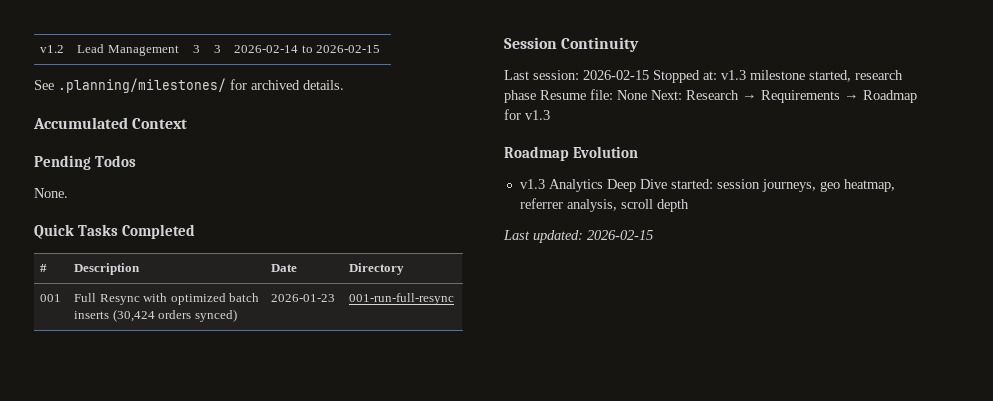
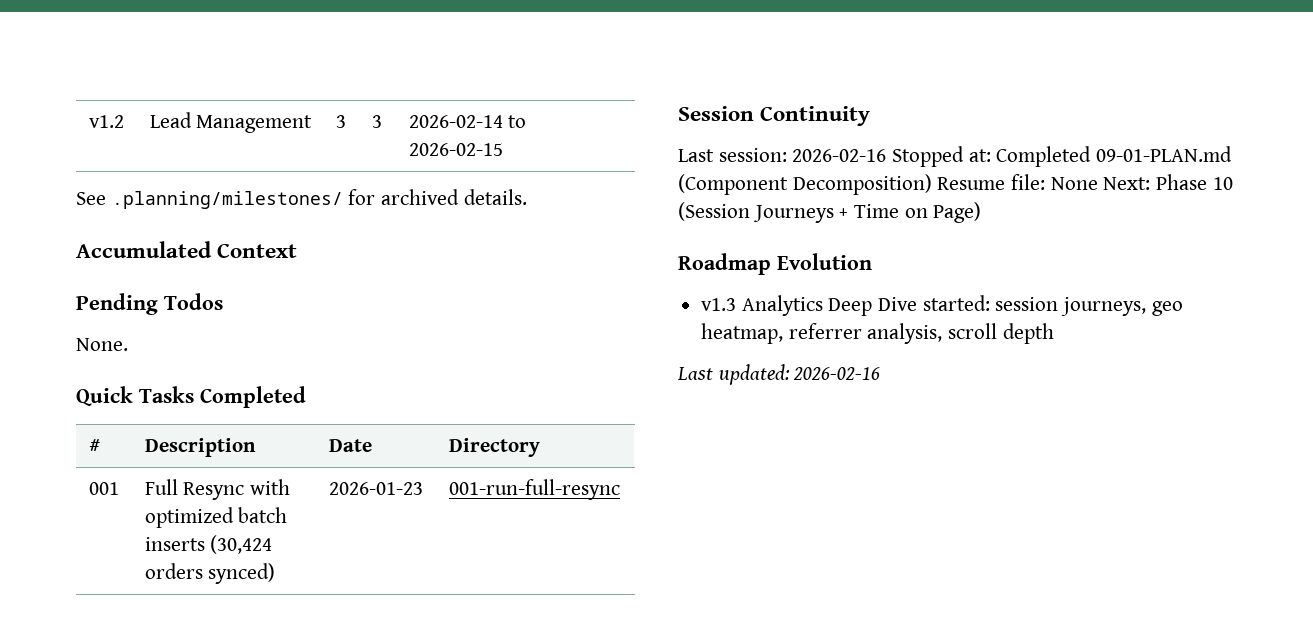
- Last session: 2026-02-15 Stopped at: v1.3 milestone started, research phase Resume file: None Next: Research → Requirements → Roadmap for v1.3
+ Last session: 2026-02-16 Stopped at: Completed 09-01-PLAN.md (Component Decomposition) Resume file: None Next: Phase 10 (Session Journeys + Time on Page)
- Last updated: 2026-02-15
+ Last updated: 2026-02-16

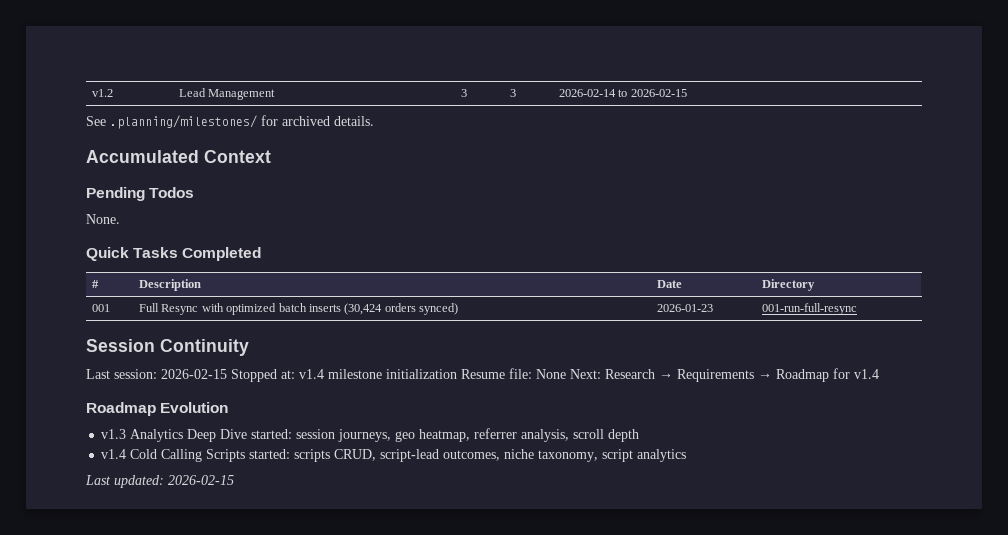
- Last session: 2026-02-16 Stopped at: Completed 09-01-PLAN.md (Component Decomposition) Resume file: None Next: Phase 10 (Session Journeys + Time on Page)
+ Last session: 2026-02-15 Stopped at: v1.4 milestone initialization Resume file: None Next: Research → Requirements → Roadmap for v1.4
+ v1.4 Cold Calling Scripts started: scripts CRUD, script-lead outcomes, niche taxonomy, script analytics
- Last updated: 2026-02-16
+ Last updated: 2026-02-15

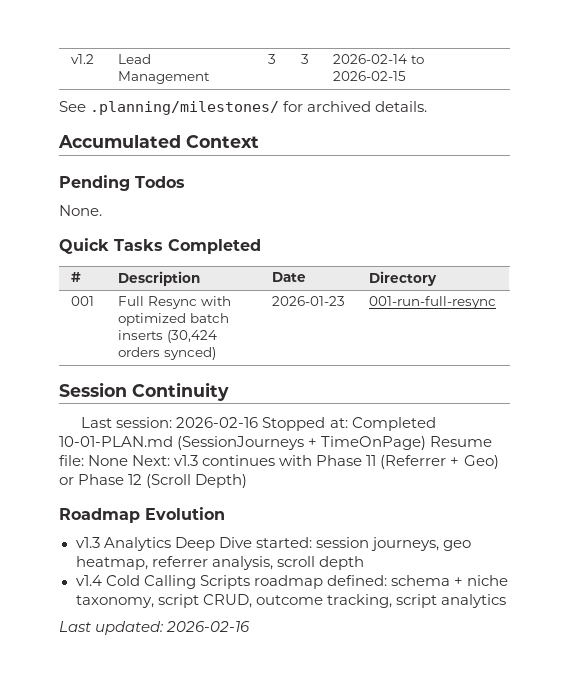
- Last session: 2026-02-15 Stopped at: v1.4 milestone initialization Resume file: None Next: Research → Requirements → Roadmap for v1.4
+ Last session: 2026-02-16 Stopped at: Completed 10-01-PLAN.md (SessionJourneys + TimeOnPage) Resume file: None Next: v1.3 continues with Phase 11 (Referrer + Geo) or Phase 12 (Scroll Depth)
- v1.4 Cold Calling Scripts started: scripts CRUD, script-lead outcomes, niche taxonomy, script analytics
+ v1.4 Cold Calling Scripts roadmap defined: schema + niche taxonomy, script CRUD, outcome tracking, script analytics
- Last updated: 2026-02-15
+ Last updated: 2026-02-16

